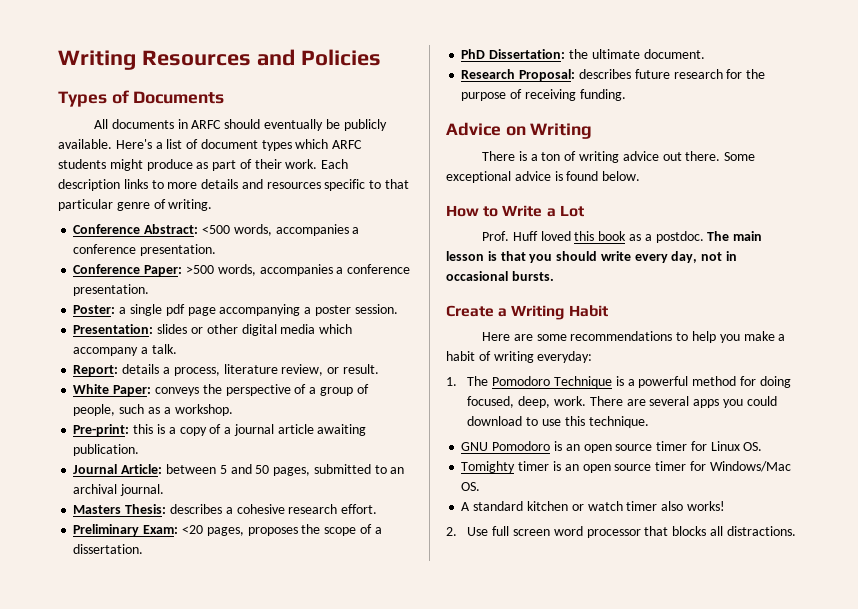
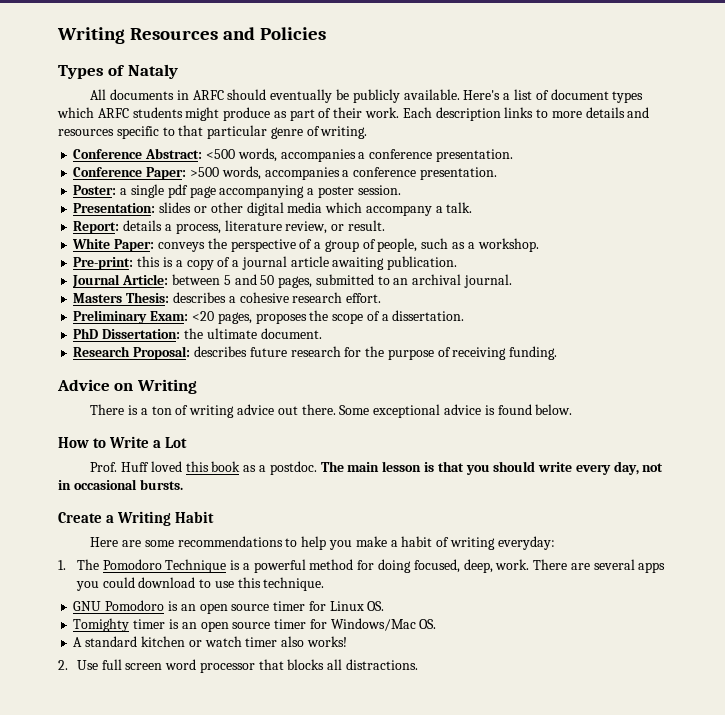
- Types of Documents
+ Types of Nataly

